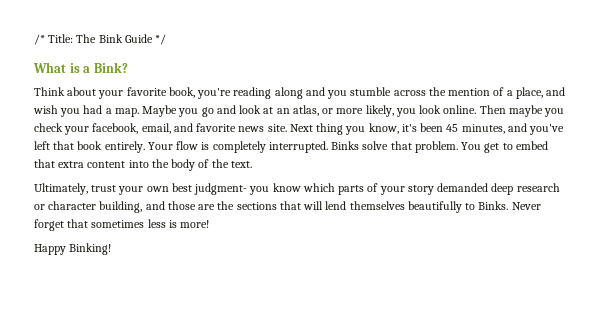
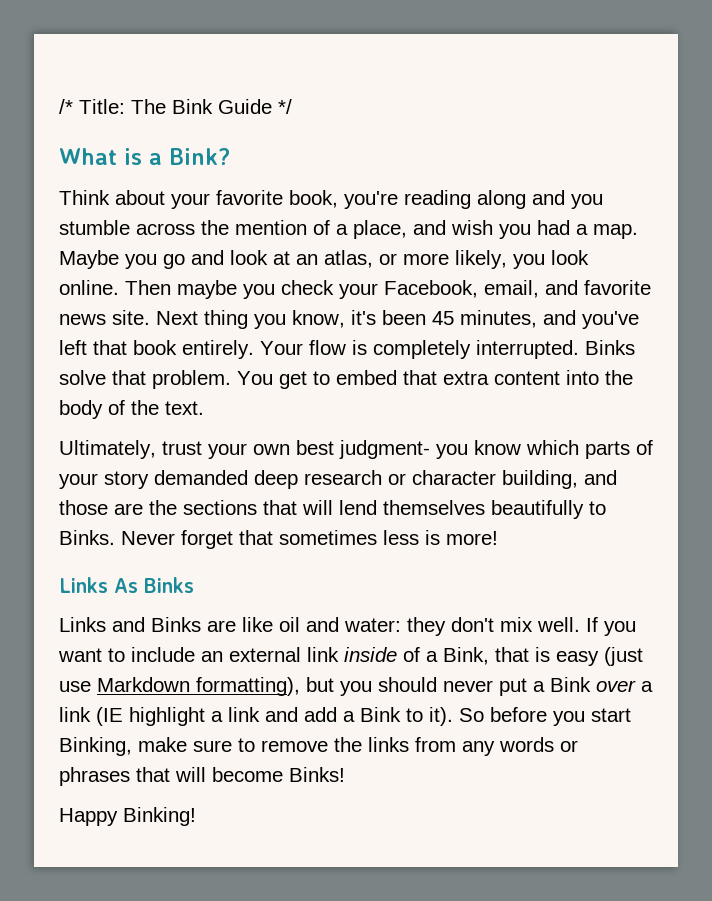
- Then maybe you check your facebook, email, and favorite news site.
+ Then maybe you check your Facebook, email, and favorite news site.
+ Links As Binks
+ Links and Binks are like oil and water: they don't mix well. If you want to include an external link inside of a Bink, that is easy (just use Markdown formatting), but you should never put a Bink over a link (IE highlight a link and add a Bink to it). So before you start Binking, make sure to remove the links from any words or phrases that will become Binks!

